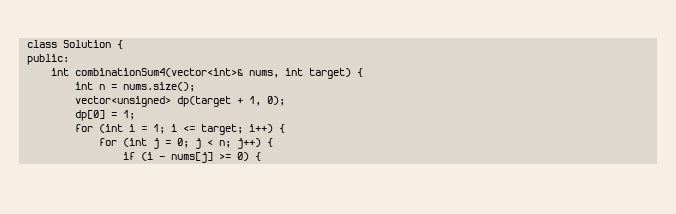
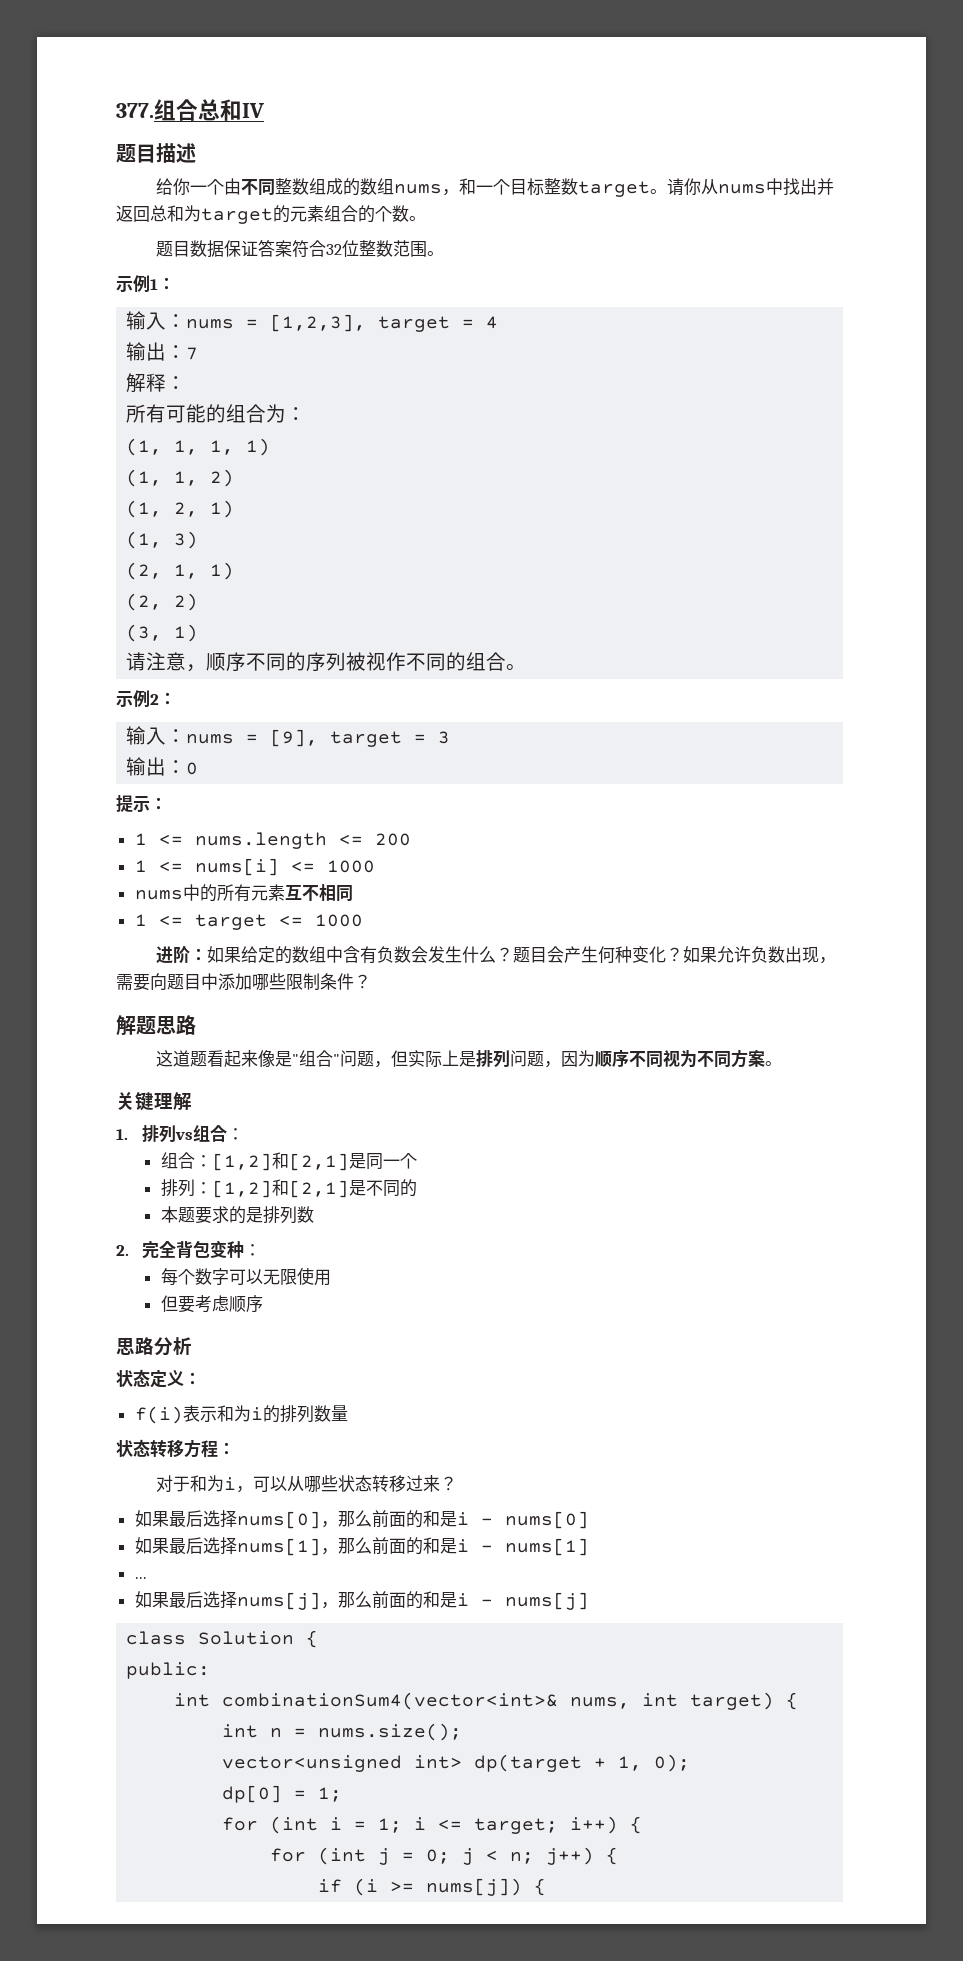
+ 377.组合总和IV
+ 题目描述
+ 给你一个由不同整数组成的数组nums，和一个目标整数target。请你从nums中找出并返回总和为target的元素组合的个数。
+ 题目数据保证答案符合32位整数范围。
+ 示例1：
+ 输入：nums = [1,2,3], target = 4
+ 输出：7
+ 解释：
+ 所有可能的组合为：
+ (1, 1, 1, 1)
+ (1, 1, 2)
+ (1, 2, 1)
+ (1, 3)
+ (2, 1, 1)
+ (2, 2)
+ (3, 1)
+ 请注意，顺序不同的序列被视作不同的组合。
+ 示例2：
+ 输入：nums = [9], target = 3
+ 输出：0
+ 提示：
+ 1 <= nums.length <= 200
+ 1 <= nums[i] <= 1000
+ nums中的所有元素互不相同
+ 1 <= target <= 1000
+ 进阶：如果给定的数组中含有负数会发生什么？题目会产生何种变化？如果允许负数出现，需要向题目中添加哪些限制条件？
+ 解题思路
+ 这道题看起来像是"组合"问题，但实际上是排列问题，因为顺序不同视为不同方案。
+ 关键理解
+ 1.排列vs组合：
+ 组合：[1,2]和[2,1]是同一个
+ 排列：[1,2]和[2,1]是不同的
+ 本题要求的是排列数
+ 2.完全背包变种：
+ 每个数字可以无限使用
+ 但要考虑顺序
+ 思路分析
+ 状态定义：
+ f(i)表示和为i的排列数量
+ 状态转移方程：
+ 对于和为i，可以从哪些状态转移过来？
+ 如果最后选择nums[0]，那么前面的和是i - nums[0]
+ 如果最后选择nums[1]，那么前面的和是i - nums[1]
+ ...
+ 如果最后选择nums[j]，那么前面的和是i - nums[j]
- vector<unsigned> dp(target + 1, 0);
+ vector<unsigned int> dp(target + 1, 0);
- if (i - nums[j] >= 0) {
+ if (i >= nums[j]) {

